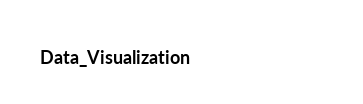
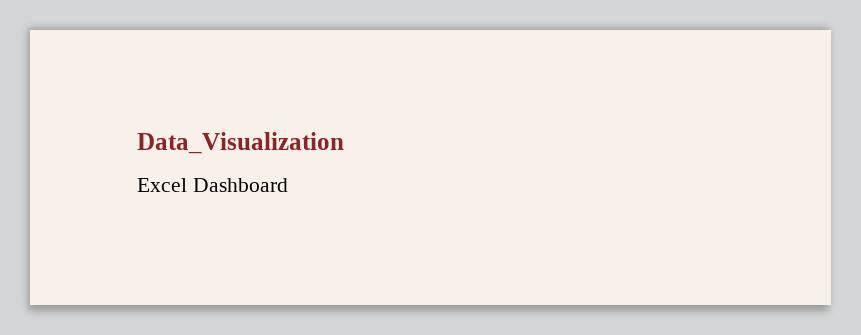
+ Excel Dashboard

